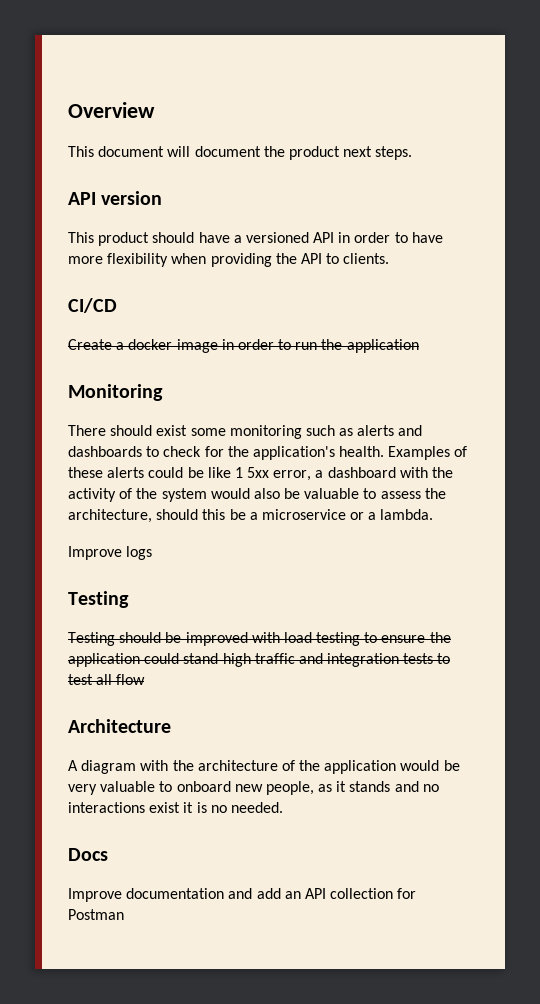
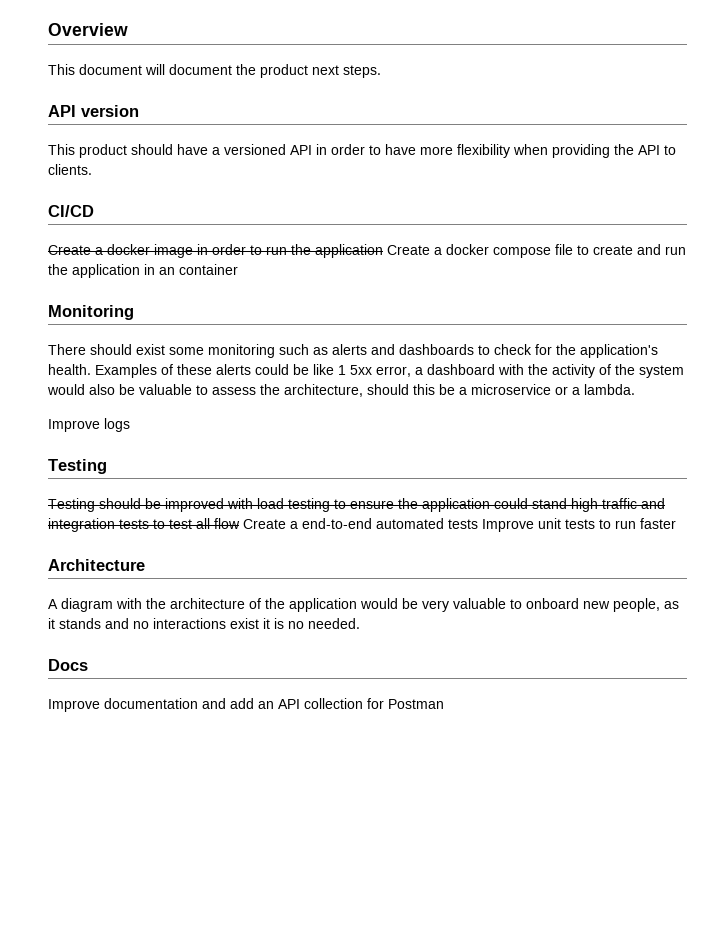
- Create a docker image in order to run the application
+ Create a docker image in order to run the application Create a docker compose file to create and run the application in an container
- Testing should be improved with load testing to ensure the application could stand high traffic and integration tests to test all flow
+ Testing should be improved with load testing to ensure the application could stand high traffic and integration tests to test all flow Create a end-to-end automated tests Improve unit tests to run faster

